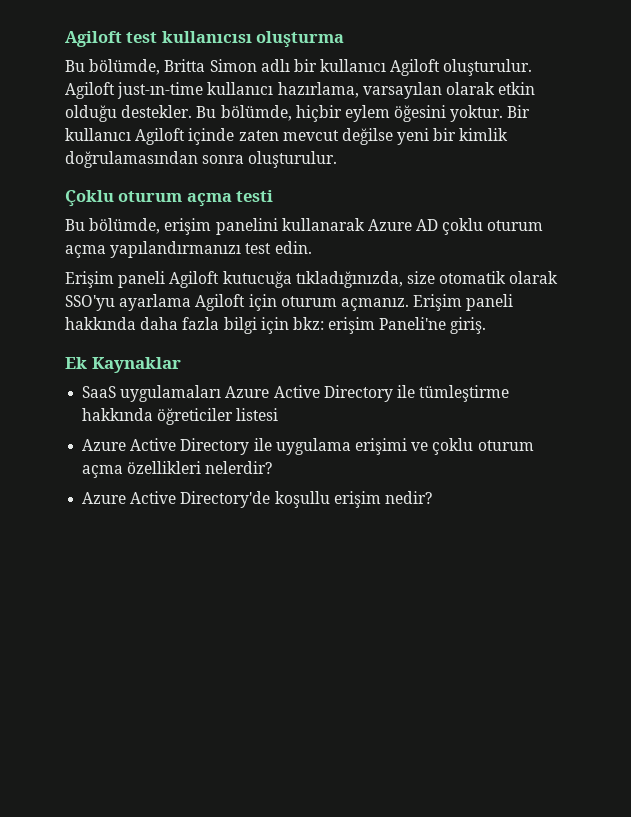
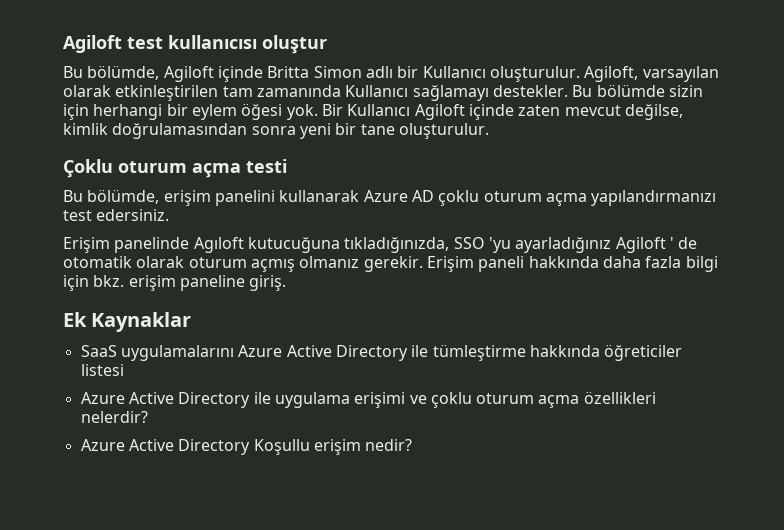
- Agiloft test kullanıcısı oluşturma
- Bu bölümde, Britta Simon adlı bir kullanıcı Agiloft oluşturulur. Agiloft just-ın-time kullanıcı hazırlama, varsayılan olarak etkin olduğu destekler. Bu bölümde, hiçbir eylem öğesini yoktur. Bir kullanıcı Agiloft içinde zaten mevcut değilse yeni bir kimlik doğrulamasından sonra oluşturulur.
+ Agiloft test kullanıcısı oluştur
+ Bu bölümde, Agiloft içinde Britta Simon adlı bir Kullanıcı oluşturulur. Agiloft, varsayılan olarak etkinleştirilen tam zamanında Kullanıcı sağlamayı destekler. Bu bölümde sizin için herhangi bir eylem öğesi yok. Bir Kullanıcı Agiloft içinde zaten mevcut değilse, kimlik doğrulamasından sonra yeni bir tane oluşturulur.
- Bu bölümde, erişim panelini kullanarak Azure AD çoklu oturum açma yapılandırmanızı test edin.
- Erişim paneli Agiloft kutucuğa tıkladığınızda, size otomatik olarak SSO'yu ayarlama Agiloft için oturum açmanız.
+ Bu bölümde, erişim panelini kullanarak Azure AD çoklu oturum açma yapılandırmanızı test edersiniz.
+ Erişim panelinde Agıloft kutucuğuna tıkladığınızda, SSO 'yu ayarladığınız Agiloft ' de otomatik olarak oturum açmış olmanız gerekir.
- Erişim paneli hakkında daha fazla bilgi için bkz: erişim Paneli'ne giriş.
+ Erişim paneli hakkında daha fazla bilgi için bkz. erişim paneline giriş.
- SaaS uygulamaları Azure Active Directory ile tümleştirme hakkında öğreticiler listesi
+ SaaS uygulamalarını Azure Active Directory ile tümleştirme hakkında öğreticiler listesi
- Azure Active Directory'de koşullu erişim nedir?
+ Azure Active Directory Koşullu erişim nedir?

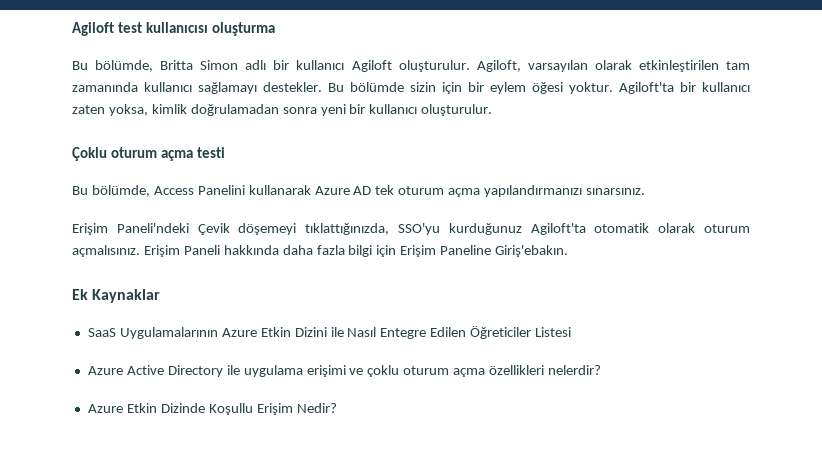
- Agiloft test kullanıcısı oluştur
- Bu bölümde, Agiloft içinde Britta Simon adlı bir Kullanıcı oluşturulur.
+ Agiloft test kullanıcısı oluşturma
+ Bu bölümde, Britta Simon adlı bir kullanıcı Agiloft oluşturulur.
- Agiloft, varsayılan olarak etkinleştirilen tam zamanında Kullanıcı sağlamayı destekler.
+ Agiloft, varsayılan olarak etkinleştirilen tam zamanında kullanıcı sağlamayı destekler.
- Bu bölümde sizin için herhangi bir eylem öğesi yok. Bir Kullanıcı Agiloft içinde zaten mevcut değilse, kimlik doğrulamasından sonra yeni bir tane oluşturulur.
+ Bu bölümde sizin için bir eylem öğesi yoktur. Agiloft'ta bir kullanıcı zaten yoksa, kimlik doğrulamadan sonra yeni bir kullanıcı oluşturulur.
- Bu bölümde, erişim panelini kullanarak Azure AD çoklu oturum açma yapılandırmanızı test edersiniz.
- Erişim panelinde Agıloft kutucuğuna tıkladığınızda, SSO 'yu ayarladığınız Agiloft ' de otomatik olarak oturum açmış olmanız gerekir. Erişim paneli hakkında daha fazla bilgi için bkz. erişim paneline giriş.
+ Bu bölümde, Access Panelini kullanarak Azure AD tek oturum açma yapılandırmanızı sınarsınız.
+ Erişim Paneli'ndeki Çevik döşemeyi tıklattığınızda, SSO'yu kurduğunuz Agiloft'ta otomatik olarak oturum açmalısınız. Erişim Paneli hakkında daha fazla bilgi için Erişim Paneline Giriş'ebakın.
- SaaS uygulamalarını Azure Active Directory ile tümleştirme hakkında öğreticiler listesi
+ SaaS Uygulamalarının Azure Etkin Dizini ile Nasıl Entegre Edilen Öğreticiler Listesi
- Azure Active Directory Koşullu erişim nedir?
+ Azure Etkin Dizinde Koşullu Erişim Nedir?

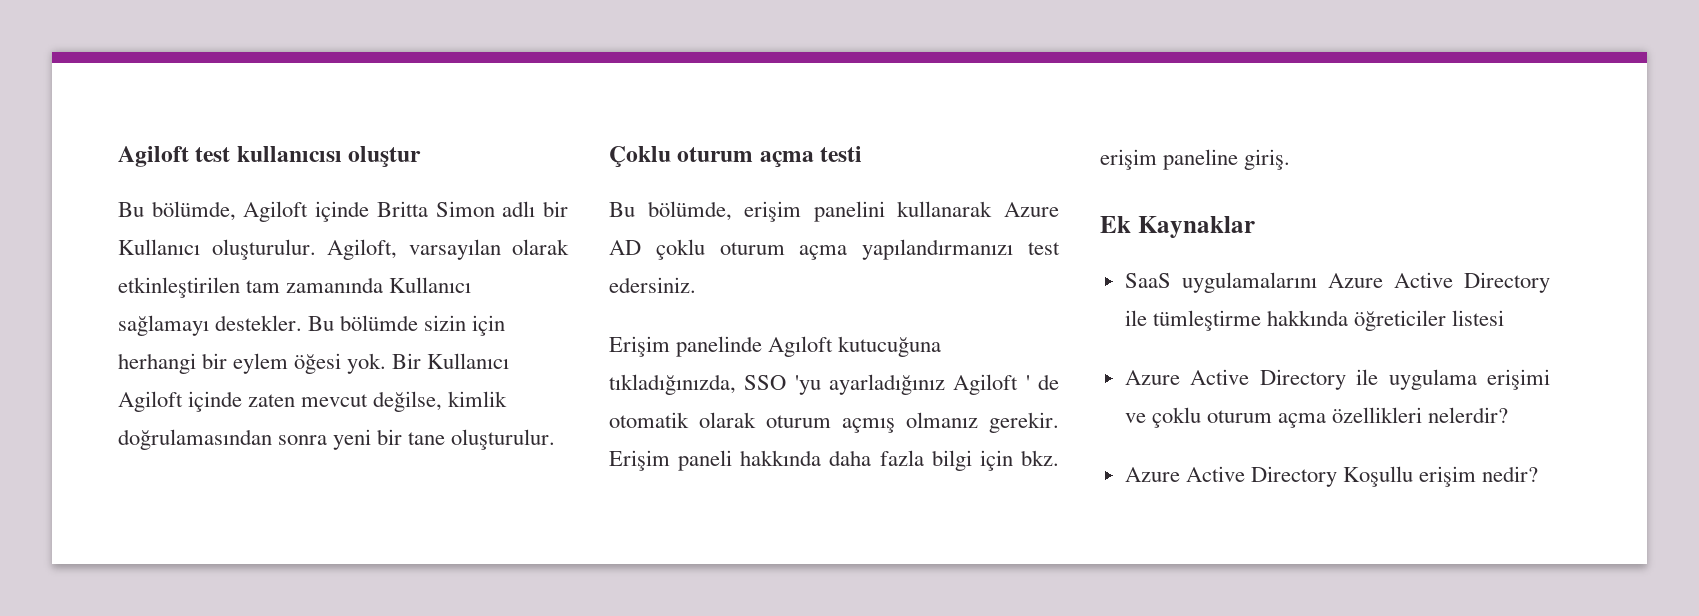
- Agiloft test kullanıcısı oluşturma
- Bu bölümde, Britta Simon adlı bir kullanıcı Agiloft oluşturulur.
+ Agiloft test kullanıcısı oluştur
+ Bu bölümde, Agiloft içinde Britta Simon adlı bir Kullanıcı oluşturulur.
- Agiloft, varsayılan olarak etkinleştirilen tam zamanında kullanıcı sağlamayı destekler.
+ Agiloft, varsayılan olarak etkinleştirilen tam zamanında Kullanıcı sağlamayı destekler.
- Bu bölümde sizin için bir eylem öğesi yoktur. Agiloft'ta bir kullanıcı zaten yoksa, kimlik doğrulamadan sonra yeni bir kullanıcı oluşturulur.
+ Bu bölümde sizin için herhangi bir eylem öğesi yok. Bir Kullanıcı Agiloft içinde zaten mevcut değilse, kimlik doğrulamasından sonra yeni bir tane oluşturulur.
- Bu bölümde, Access Panelini kullanarak Azure AD tek oturum açma yapılandırmanızı sınarsınız.
- Erişim Paneli'ndeki Çevik döşemeyi tıklattığınızda, SSO'yu kurduğunuz Agiloft'ta otomatik olarak oturum açmalısınız. Erişim Paneli hakkında daha fazla bilgi için Erişim Paneline Giriş'ebakın.
+ Bu bölümde, erişim panelini kullanarak Azure AD çoklu oturum açma yapılandırmanızı test edersiniz.
+ Erişim panelinde Agıloft kutucuğuna tıkladığınızda, SSO 'yu ayarladığınız Agiloft ' de otomatik olarak oturum açmış olmanız gerekir. Erişim paneli hakkında daha fazla bilgi için bkz. erişim paneline giriş.
- SaaS Uygulamalarının Azure Etkin Dizini ile Nasıl Entegre Edilen Öğreticiler Listesi
+ SaaS uygulamalarını Azure Active Directory ile tümleştirme hakkında öğreticiler listesi
- Azure Etkin Dizinde Koşullu Erişim Nedir?
+ Azure Active Directory Koşullu erişim nedir?

